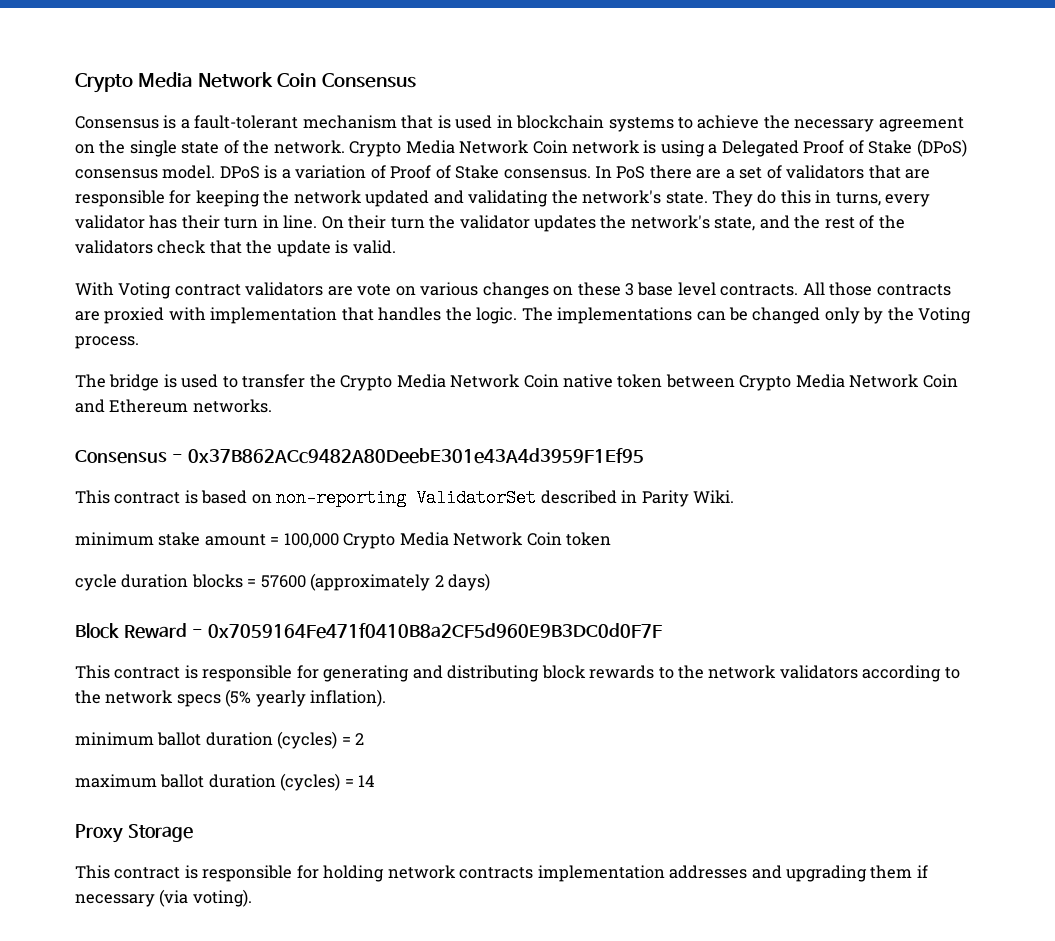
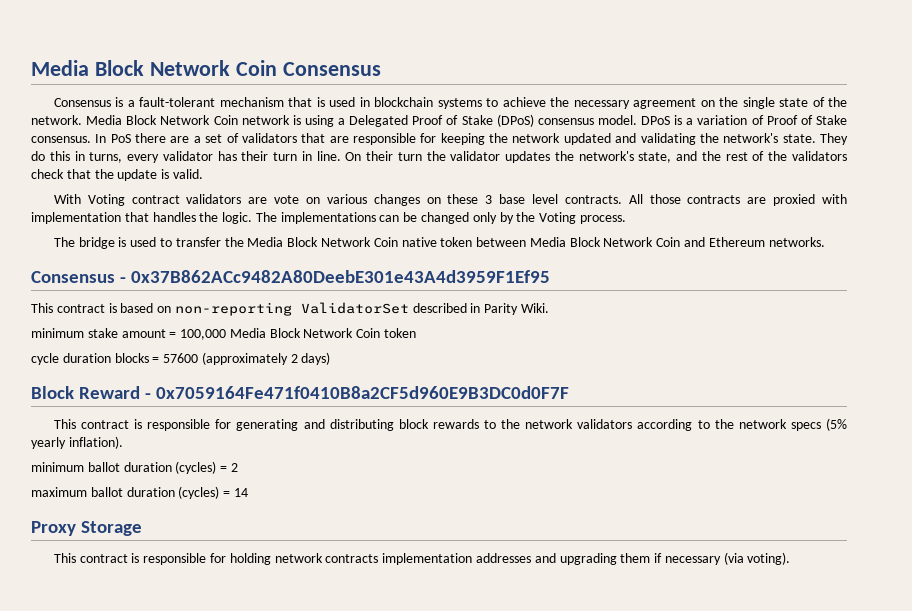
- Crypto Media Network Coin Consensus
+ Media Block Network Coin Consensus
- Crypto Media Network Coin network is using a Delegated Proof of Stake (DPoS) consensus model.
+ Media Block Network Coin network is using a Delegated Proof of Stake (DPoS) consensus model.
- The bridge is used to transfer the Crypto Media Network Coin native token between Crypto Media Network Coin and Ethereum networks.
+ The bridge is used to transfer the Media Block Network Coin native token between Media Block Network Coin and Ethereum networks.
- minimum stake amount = 100,000 Crypto Media Network Coin token
+ minimum stake amount = 100,000 Media Block Network Coin token

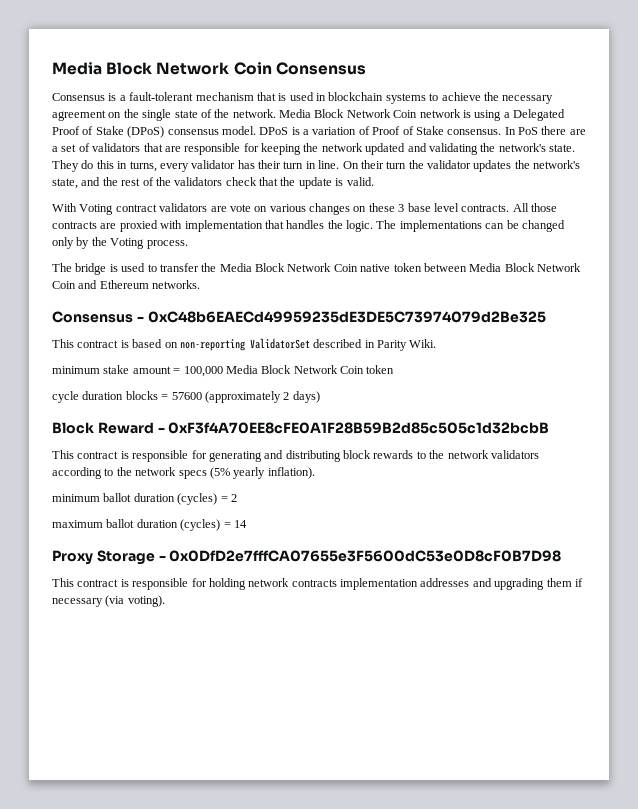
- Consensus - 0x37B862ACc9482A80DeebE301e43A4d3959F1Ef95
+ Consensus - 0xC48b6EAECd49959235dE3DE5C73974079d2Be325
- Block Reward - 0x7059164Fe471f0410B8a2CF5d960E9B3DC0d0F7F
+ Block Reward - 0xF3f4A70EE8cFE0A1F28B59B2d85c505c1d32bcbB
- Proxy Storage
+ Proxy Storage - 0x0DfD2e7fffCA07655e3F5600dC53e0D8cF0B7D98

